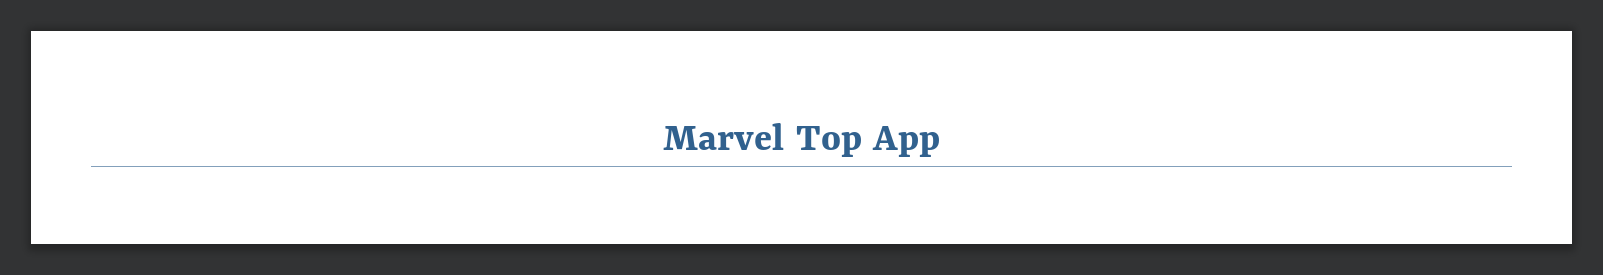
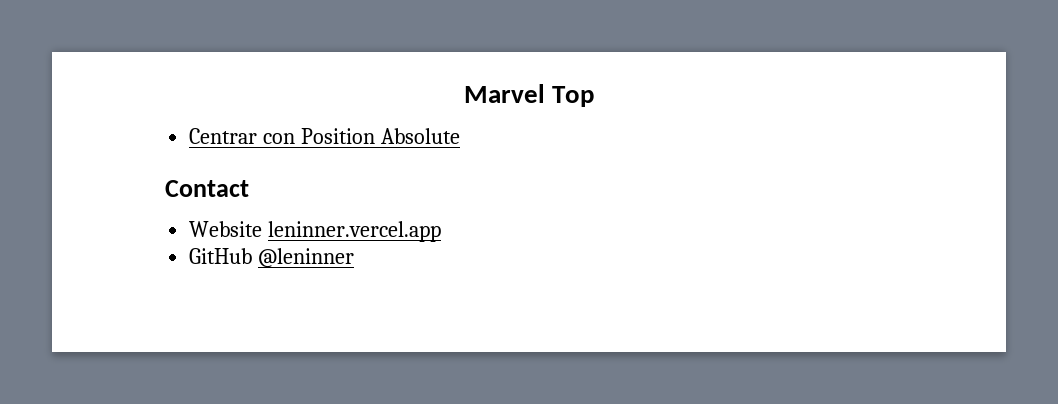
- Marvel Top App
+ Marvel Top
+ Centrar con Position Absolute
+ Contact
+ Website leninner.vercel.app
+ GitHub @leninner

